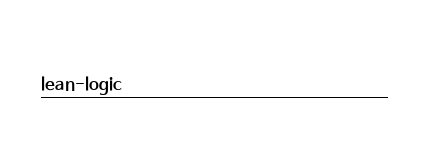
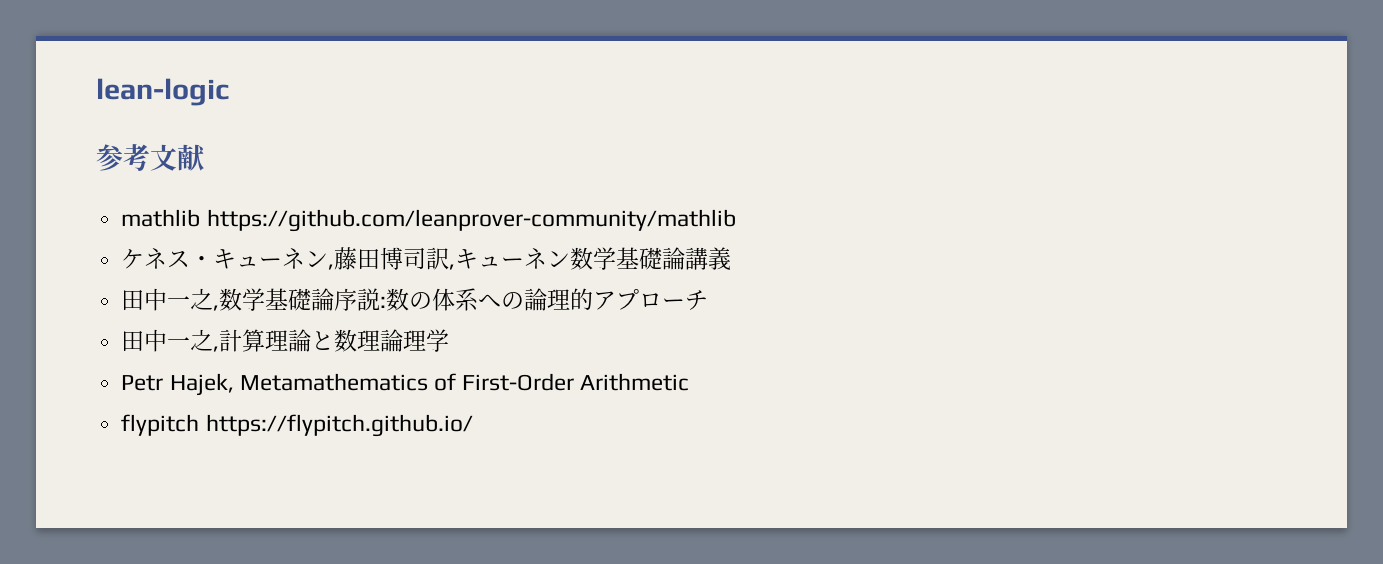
+ 参考文献
+ mathlib https://github.com/leanprover-community/mathlib
+ ケネス・キューネン,藤田博司訳,キューネン数学基礎論講義
+ 田中一之,数学基礎論序説:数の体系への論理的アプローチ
+ 田中一之,計算理論と数理論理学
+ Petr Hajek, Metamathematics of First-Order Arithmetic
+ flypitch https://flypitch.github.io/

